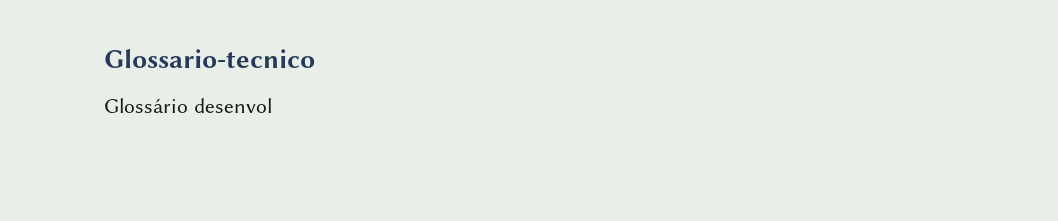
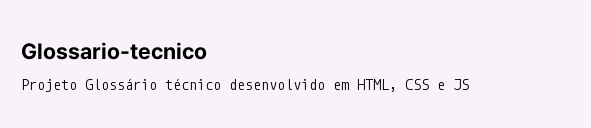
- Glossário desenvol
+ Projeto Glossário técnico desenvolvido em HTML, CSS e JS

